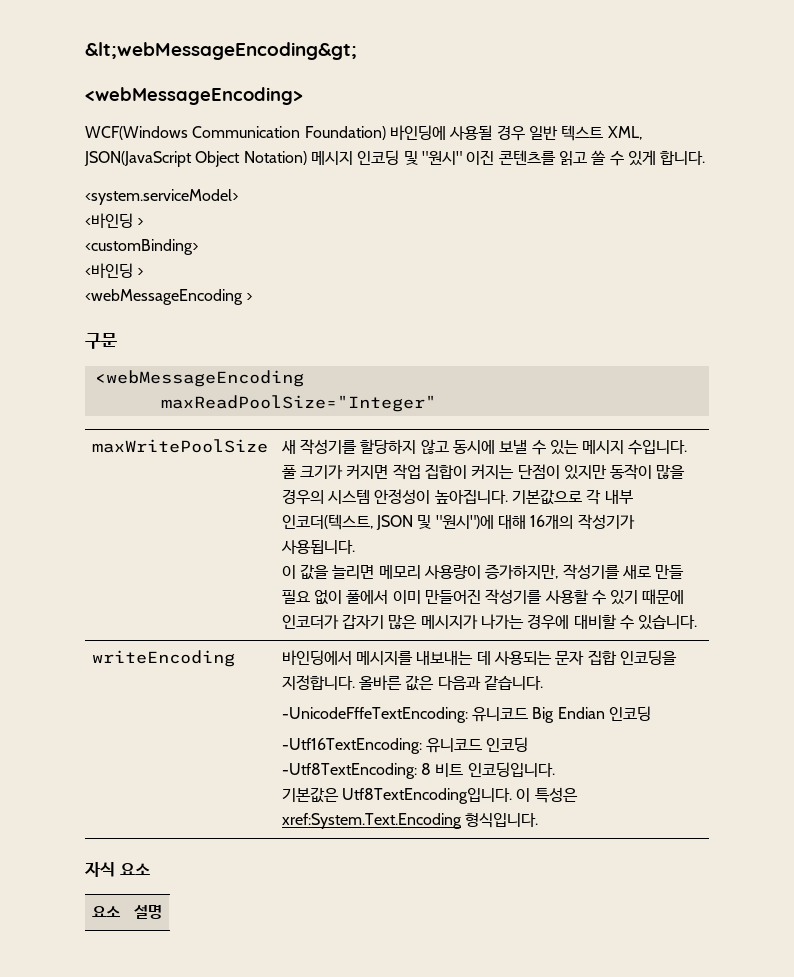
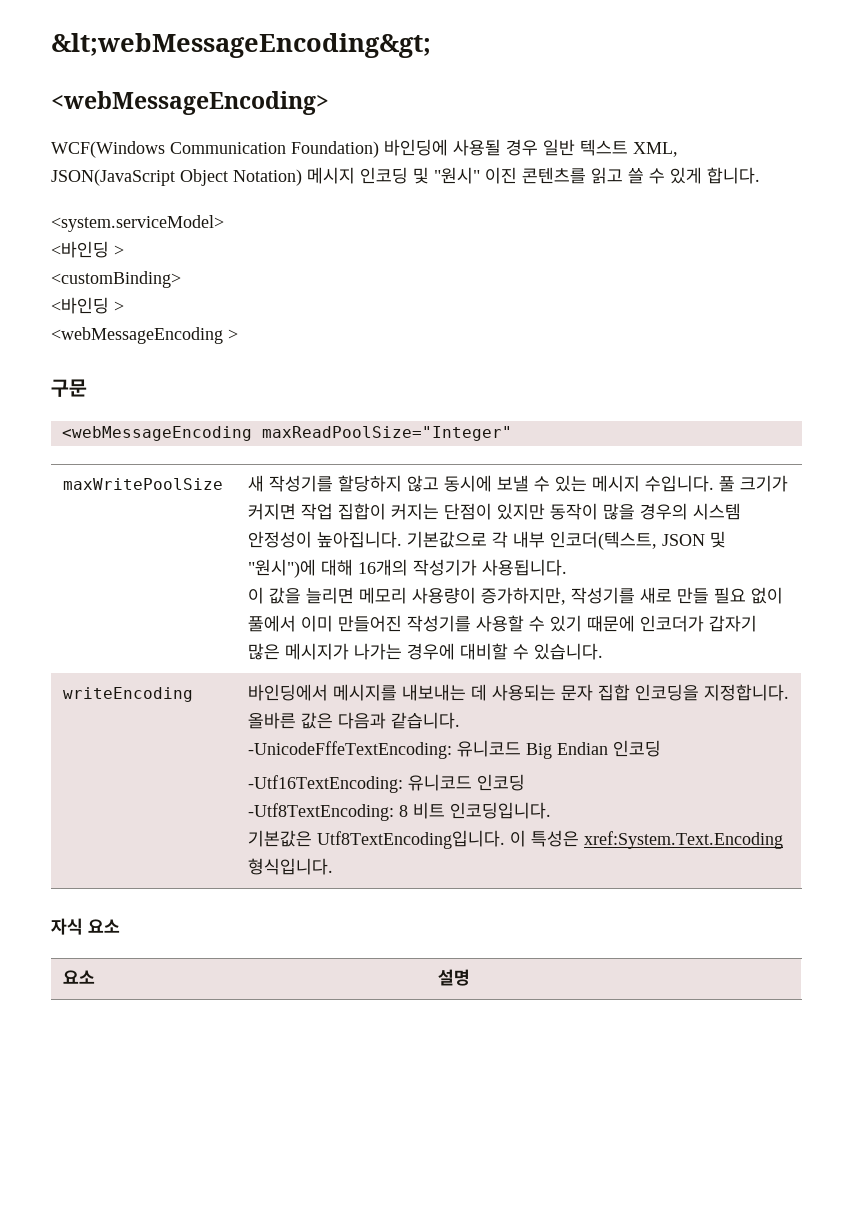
  구문
- <webMessageEncoding
- maxReadPoolSize="Integer"
+ <webMessageEncoding maxReadPoolSize="Integer"

